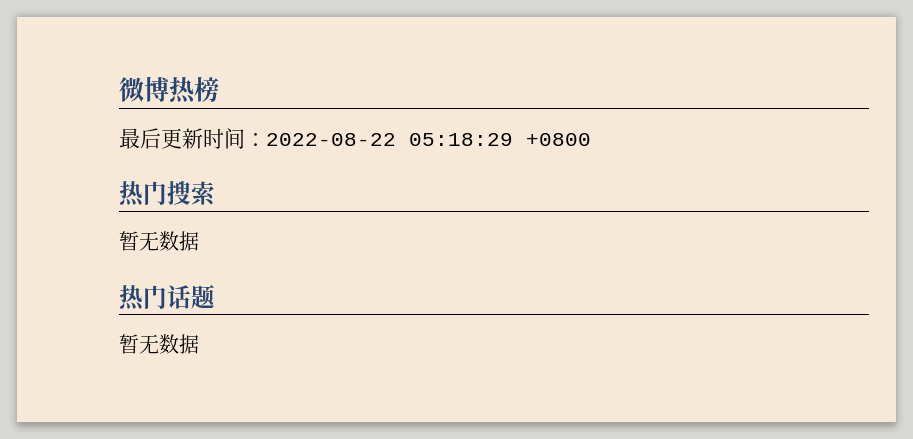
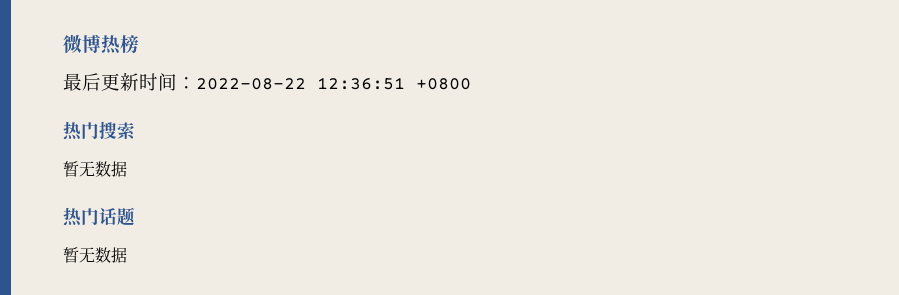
- 最后更新时间：2022-08-22 05:18:29 +0800
+ 最后更新时间：2022-08-22 12:36:51 +0800

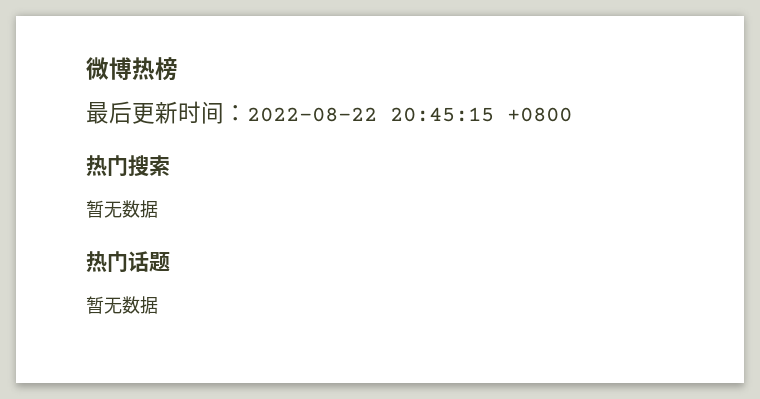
- 最后更新时间：2022-08-22 12:36:51 +0800
+ 最后更新时间：2022-08-22 20:45:15 +0800

